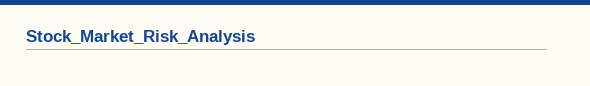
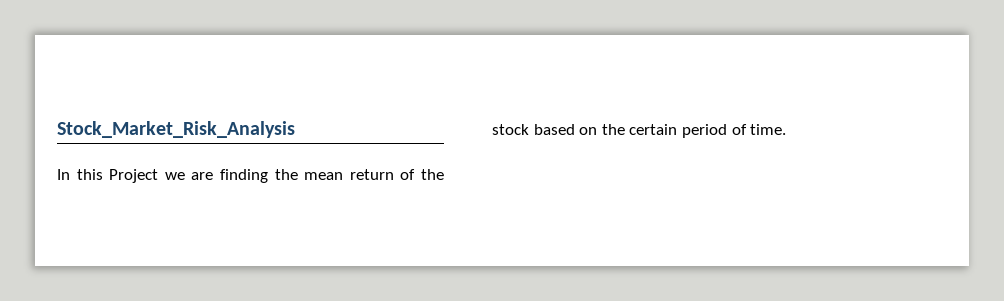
+ In this Project we are finding the mean return of the stock based on the certain period of time.

